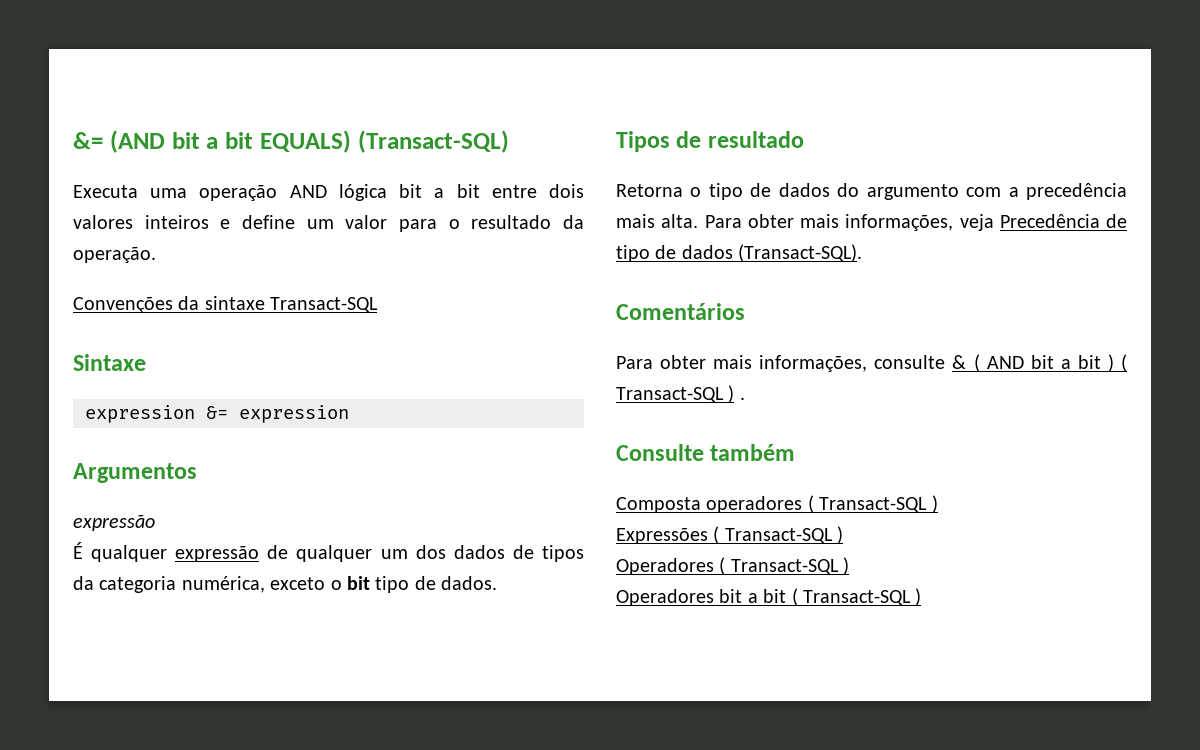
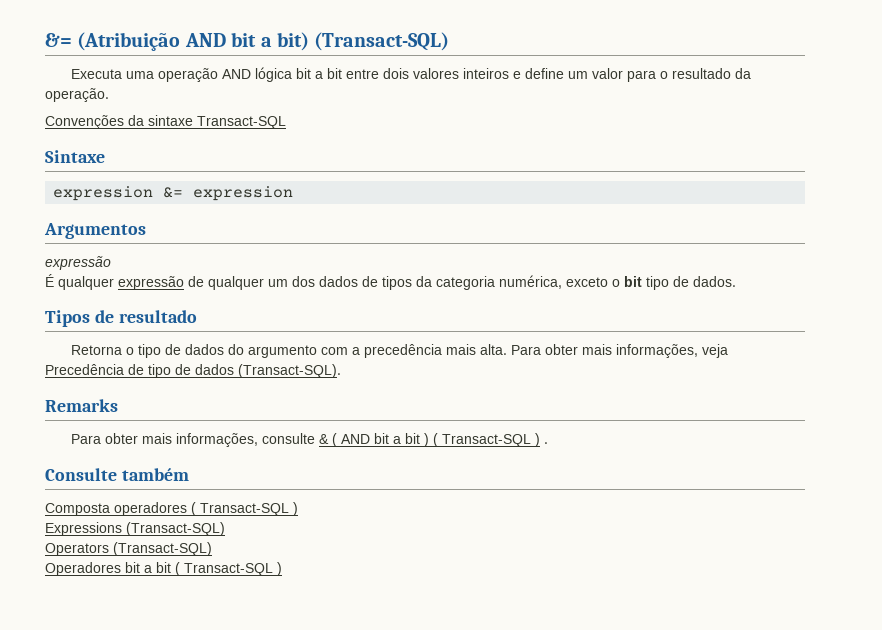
- &= (AND bit a bit EQUALS) (Transact-SQL)
+ &= (Atribuição AND bit a bit) (Transact-SQL)
- Comentários
+ Remarks
- Expressões ( Transact-SQL )
- Operadores ( Transact-SQL )
+ Expressions (Transact-SQL)
+ Operators (Transact-SQL)

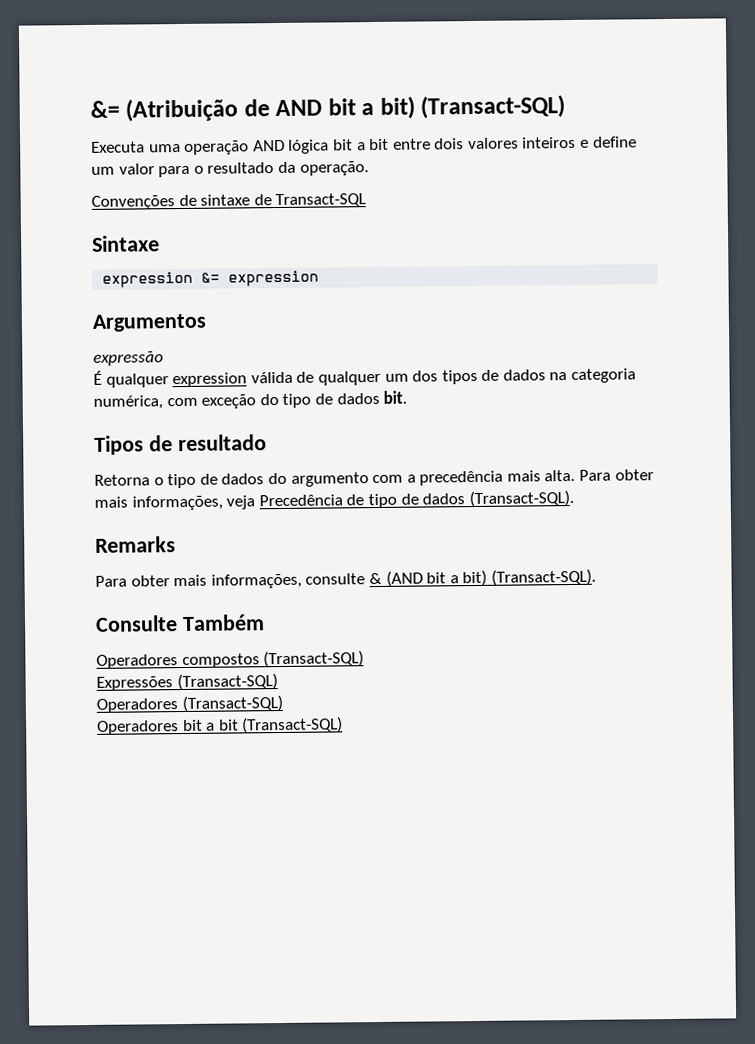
- &= (Atribuição AND bit a bit) (Transact-SQL)
+ &= (Atribuição de AND bit a bit) (Transact-SQL)
- Convenções da sintaxe Transact-SQL
+ Convenções de sintaxe de Transact-SQL
- É qualquer expressão de qualquer um dos dados de tipos da categoria numérica, exceto o bit tipo de dados.
+ É qualquer expression válida de qualquer um dos tipos de dados na categoria numérica, com exceção do tipo de dados bit.
- Para obter mais informações, consulte & ( AND bit a bit ) ( Transact-SQL ) .
- Consulte também
- Composta operadores ( Transact-SQL )
- Expressions (Transact-SQL)
- Operators (Transact-SQL)
+ Para obter mais informações, consulte & (AND bit a bit) (Transact-SQL).
+ Consulte Também
+ Operadores compostos (Transact-SQL)
+ Expressões (Transact-SQL)
+ Operadores (Transact-SQL)
- Operadores bit a bit ( Transact-SQL )
+ Operadores bit a bit (Transact-SQL)

